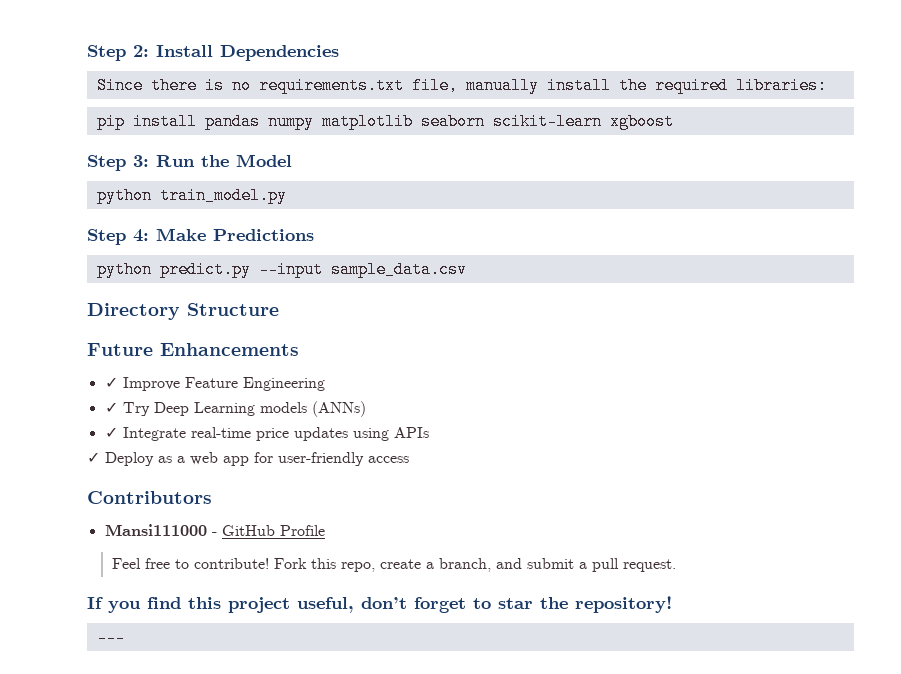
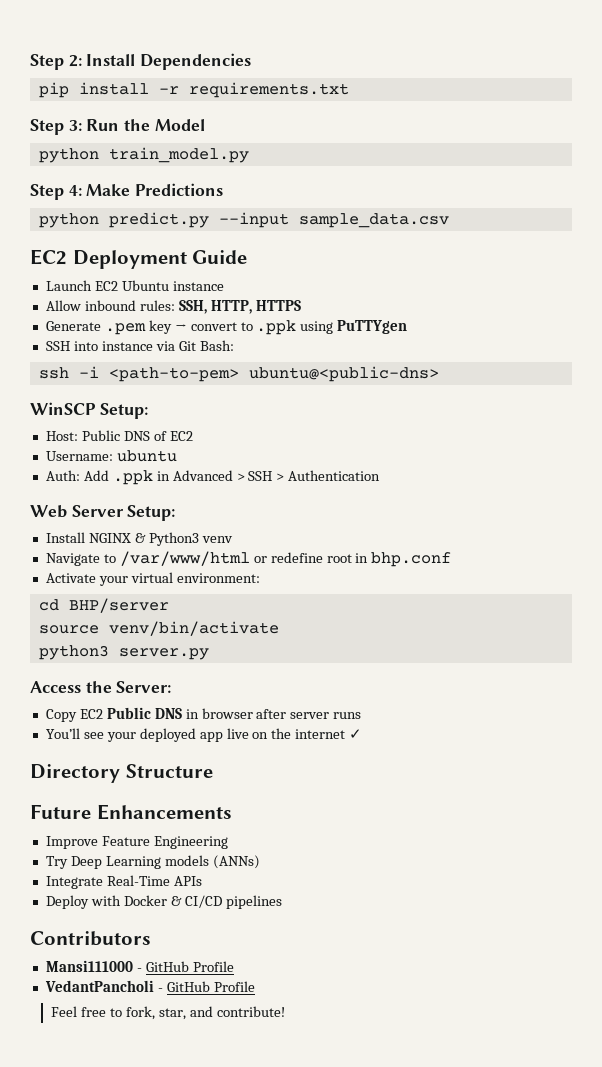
- Since there is no requirements.txt file, manually install the required libraries:
- pip install pandas numpy matplotlib seaborn scikit-learn xgboost
+ pip install -r requirements.txt
+ EC2 Deployment Guide
+ Launch EC2 Ubuntu instance
+ Allow inbound rules: SSH, HTTP, HTTPS
+ Generate .pem key → convert to .ppk using PuTTYgen
+ SSH into instance via Git Bash:
+ ssh -i <path-to-pem> ubuntu@<public-dns>
+ WinSCP Setup:
+ Host: Public DNS of EC2
+ Username: ubuntu
+ Auth: Add .ppk in Advanced > SSH > Authentication
+ Web Server Setup:
+ Install NGINX & Python3 venv
+ Navigate to /var/www/html or redefine root in bhp.conf
+ Activate your virtual environment:
+ cd BHP/server
+ source venv/bin/activate
+ python3 server.py
+ Access the Server:
+ Copy EC2 Public DNS in browser after server runs
+ You’ll see your deployed app live on the internet ✓
- ✓ Improve Feature Engineering
+ Improve Feature Engineering
- ✓ Try Deep Learning models (ANNs)
+ Try Deep Learning models (ANNs)
- ✓ Integrate real-time price updates using APIs
- ✓ Deploy as a web app for user-friendly access
+ Integrate Real-Time APIs
+ Deploy with Docker & CI/CD pipelines
+ VedantPancholi - GitHub Profile
- Feel free to contribute! Fork this repo, create a branch, and submit a pull request.
- If you find this project useful, don’t forget to star the repository!
- ---
+ Feel free to fork, star, and contribute!

